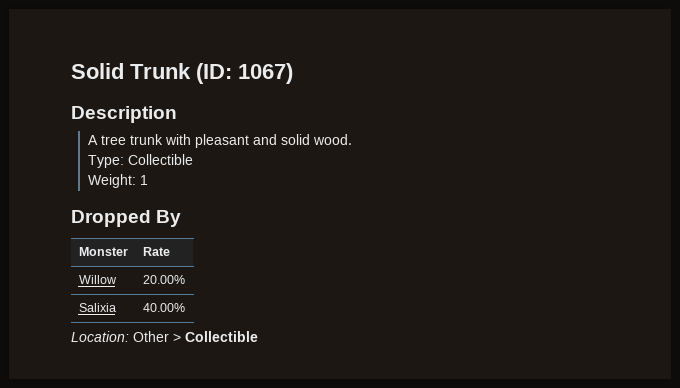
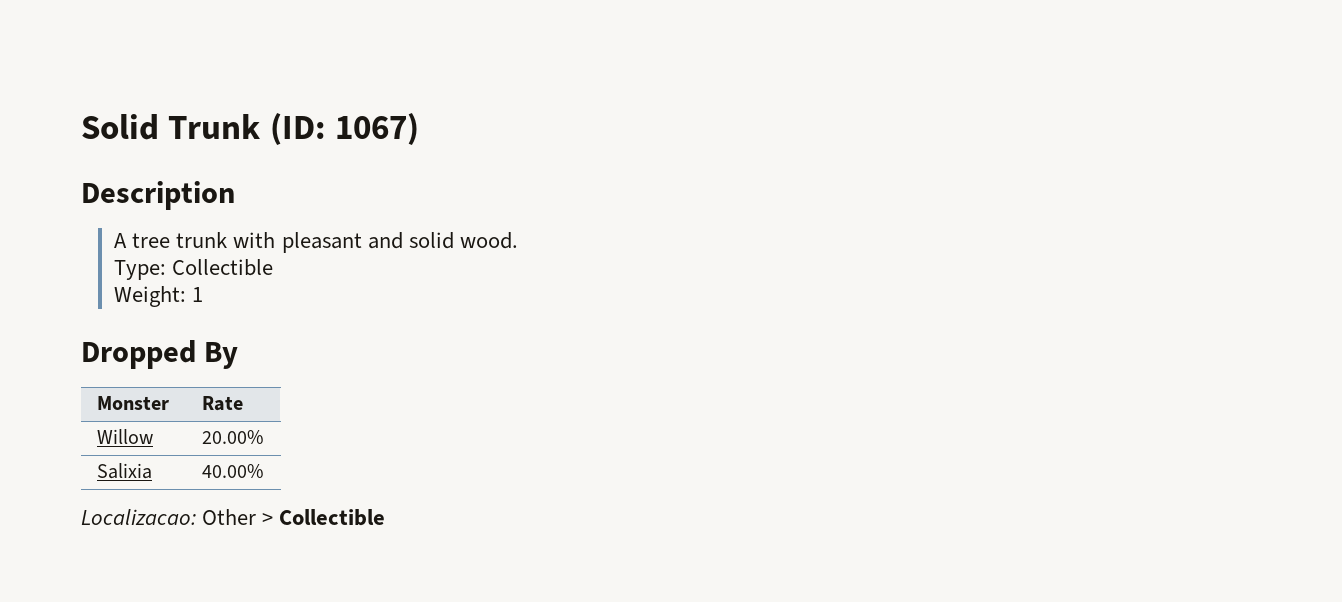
- Location: Other > Collectible
+ Localizacao: Other > Collectible

